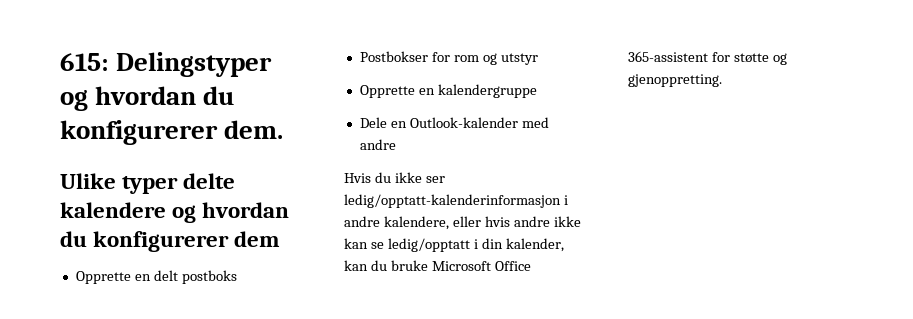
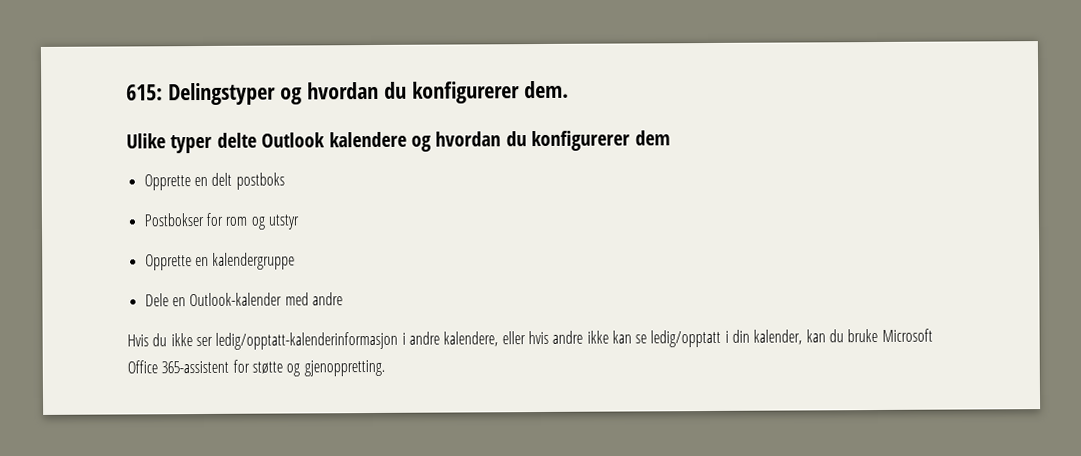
- Ulike typer delte kalendere og hvordan du konfigurerer dem
+ Ulike typer delte Outlook kalendere og hvordan du konfigurerer dem

